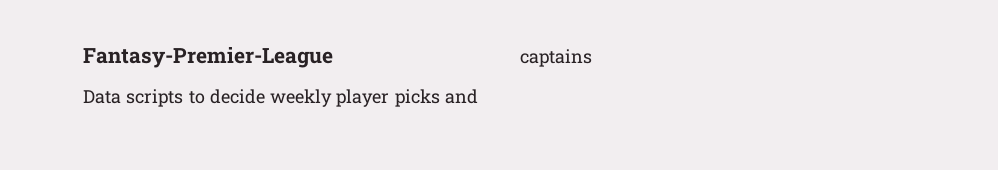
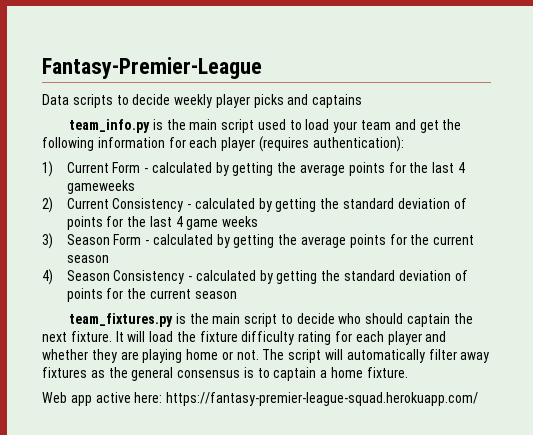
+ team_info.py is the main script used to load your team and get the following information for each player (requires authentication):
+ 1) Current Form - calculated by getting the average points for the last 4 gameweeks
+ 2) Current Consistency - calculated by getting the standard deviation of points for the last 4 game weeks
+ 3) Season Form - calculated by getting the average points for the current season
+ 4) Season Consistency - calculated by getting the standard deviation of points for the current season
+ team_fixtures.py is the main script to decide who should captain the next fixture. It will load the fixture difficulty rating for each player and whether they are playing home or not. The script will automatically filter away fixtures as the general consensus is to captain a home fixture.
+ Web app active here: https://fantasy-premier-league-squad.herokuapp.com/

